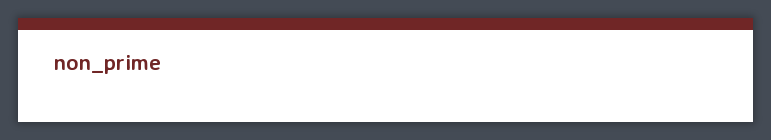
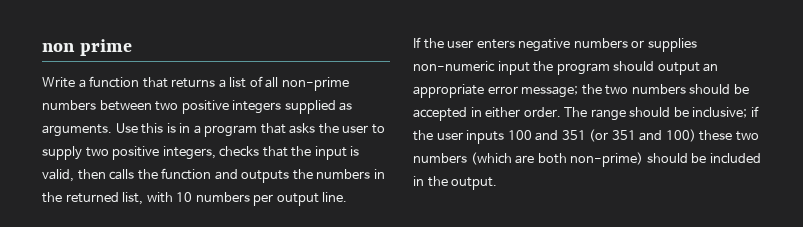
- non_prime
+ non prime
+ Write a function that returns a list of all non-prime numbers between two positive integers supplied as arguments. Use this is in a program that asks the user to supply two positive integers, checks that the input is valid, then calls the function and outputs the numbers in the returned list, with 10 numbers per output line.
+ If the user enters negative numbers or supplies non-numeric input the program should output an appropriate error message; the two numbers should be accepted in either order. The range should be inclusive; if the user inputs 100 and 351 (or 351 and 100) these two numbers (which are both non-prime) should be included in the output.

